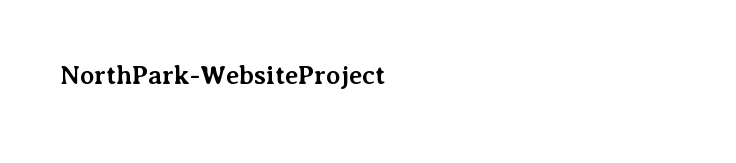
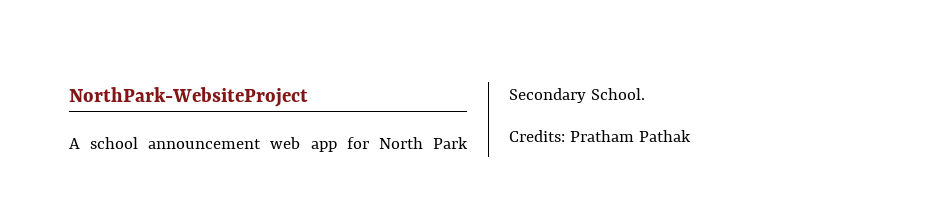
+ A school announcement web app for North Park Secondary School.
+ Credits: Pratham Pathak

